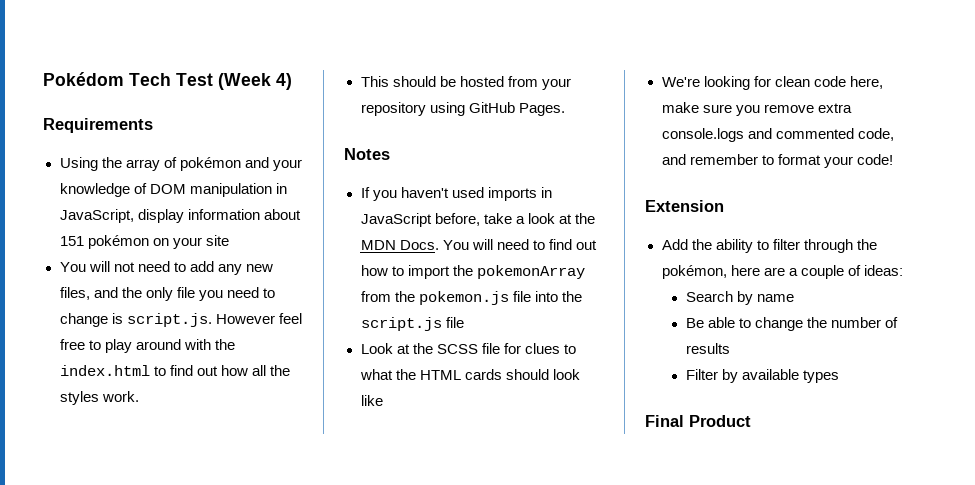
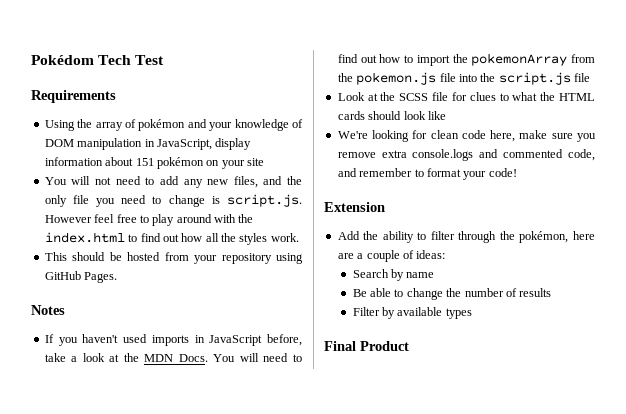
- Pokédom Tech Test (Week 4)
+ Pokédom Tech Test

